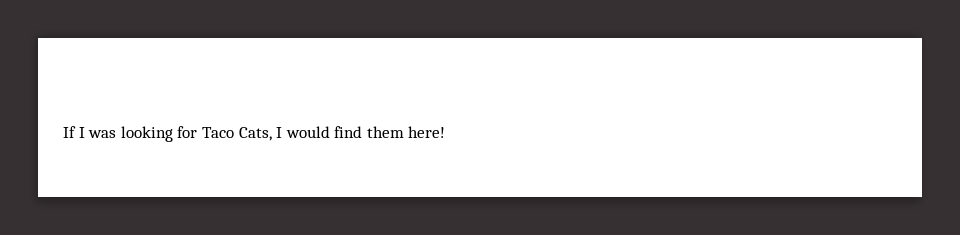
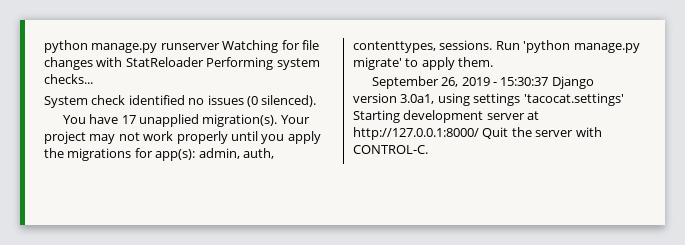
- If I was looking for Taco Cats, I would find them here!
+ python manage.py runserver Watching for file changes with StatReloader Performing system checks...
+ System check identified no issues (0 silenced).
+ You have 17 unapplied migration(s). Your project may not work properly until you apply the migrations for app(s): admin, auth, contenttypes, sessions. Run 'python manage.py migrate' to apply them.
+ September 26, 2019 - 15:30:37 Django version 3.0a1, using settings 'tacocat.settings' Starting development server at http://127.0.0.1:8000/ Quit the server with CONTROL-C.

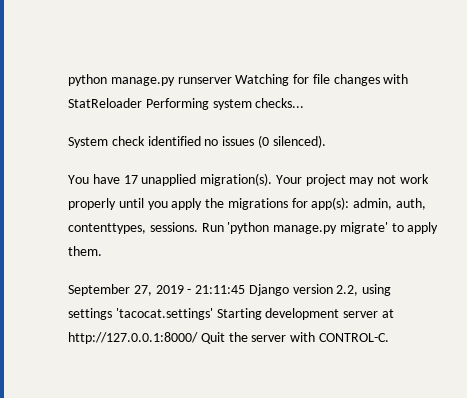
- September 26, 2019 - 15:30:37 Django version 3.0a1, using settings 'tacocat.settings' Starting development server at http://127.0.0.1:8000/ Quit the server with CONTROL-C.
+ September 27, 2019 - 21:11:45 Django version 2.2, using settings 'tacocat.settings' Starting development server at http://127.0.0.1:8000/ Quit the server with CONTROL-C.

